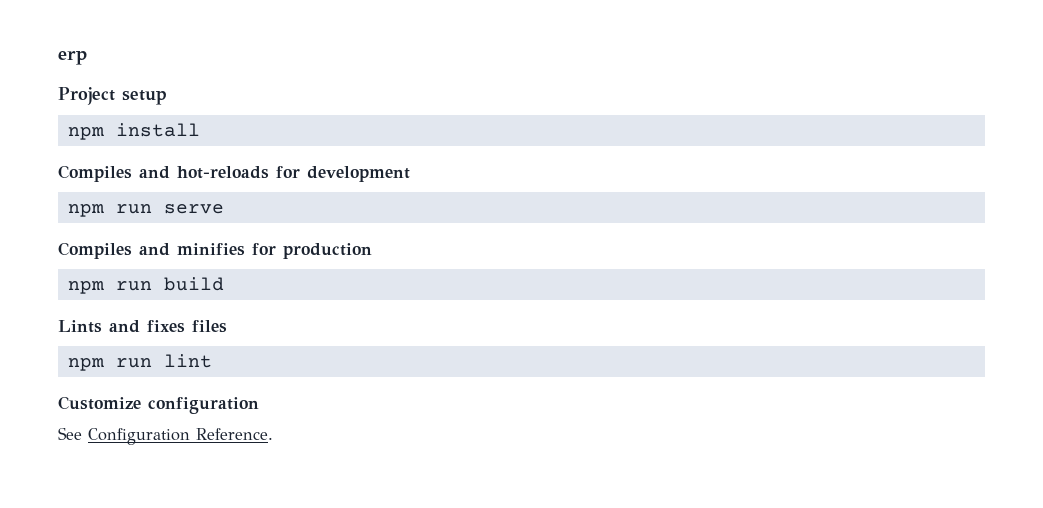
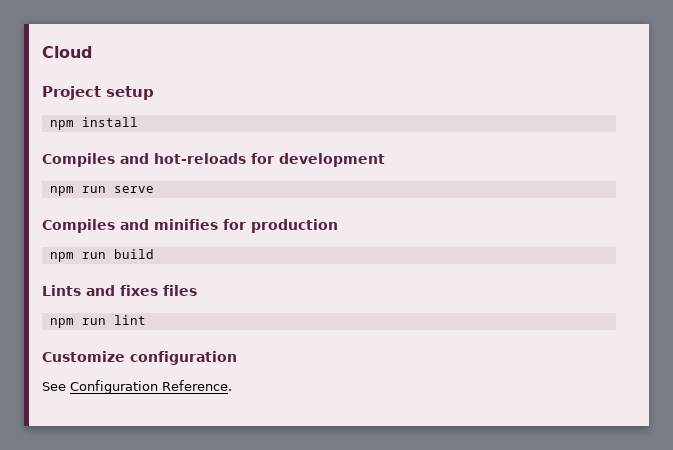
- erp
+ Cloud

